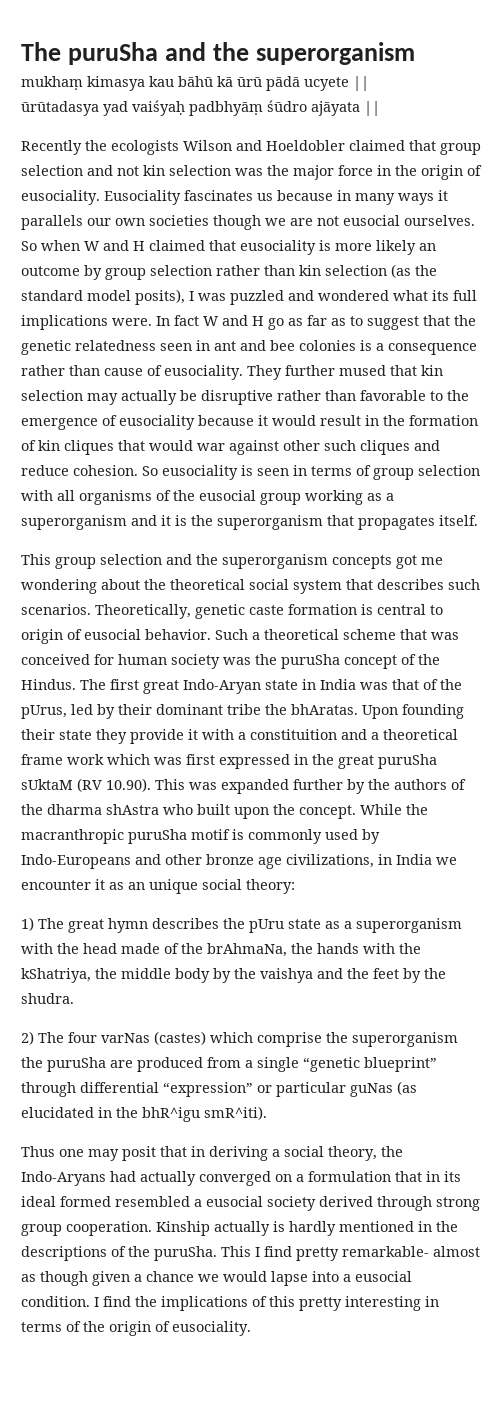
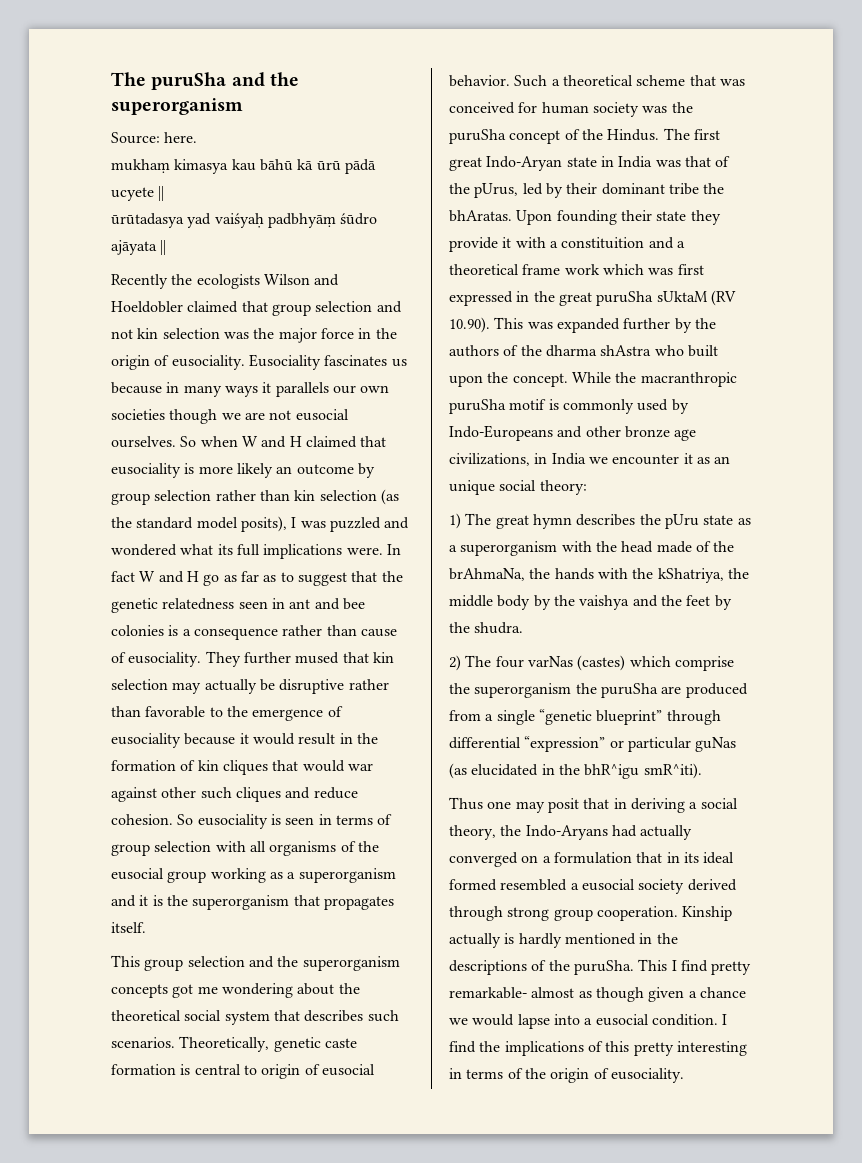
+ Source: here.

